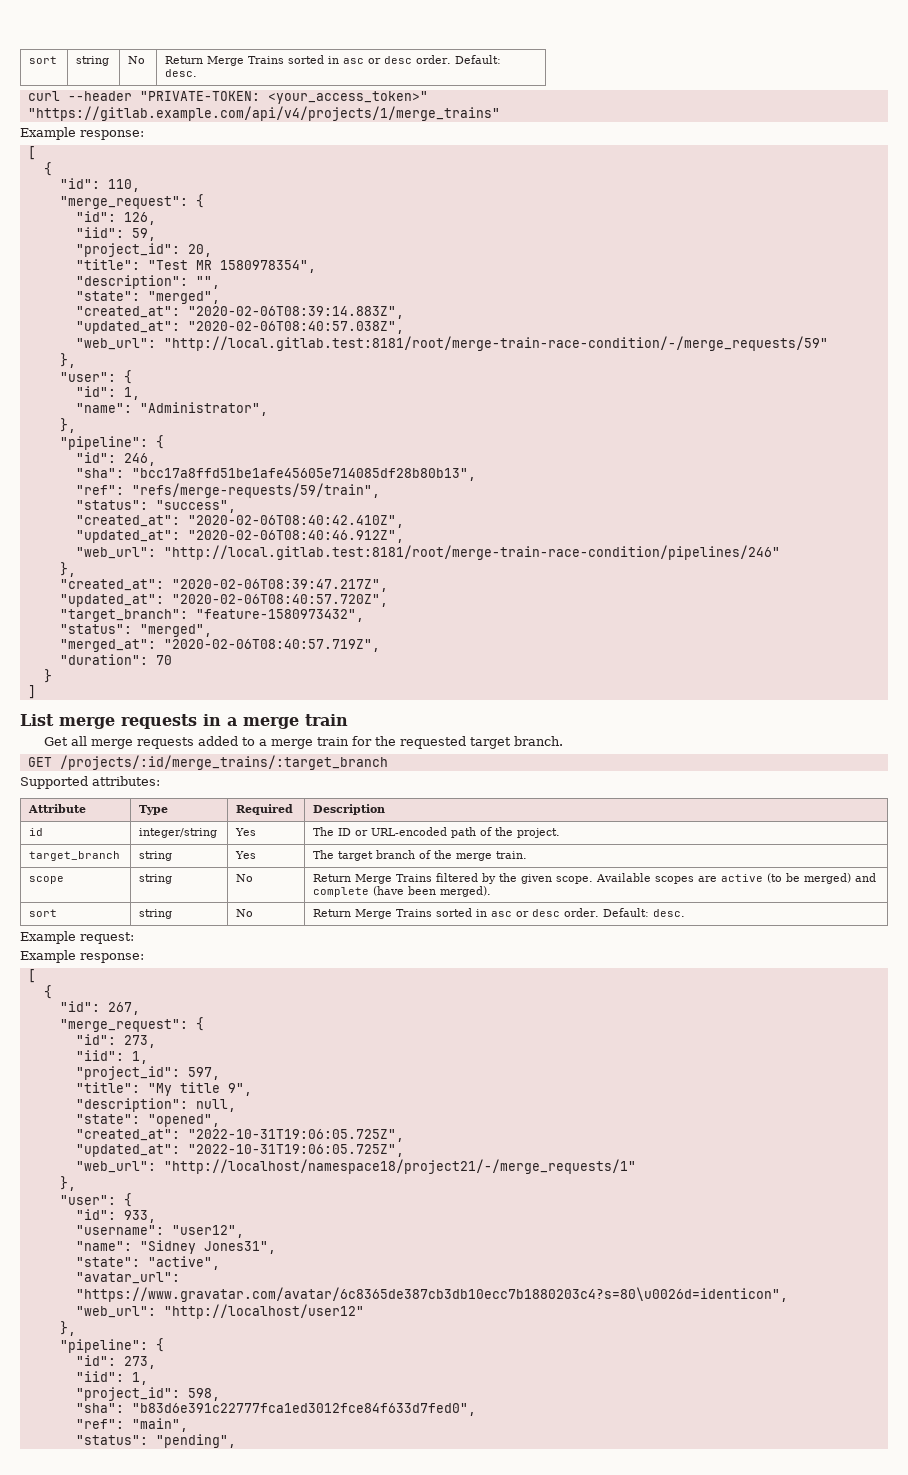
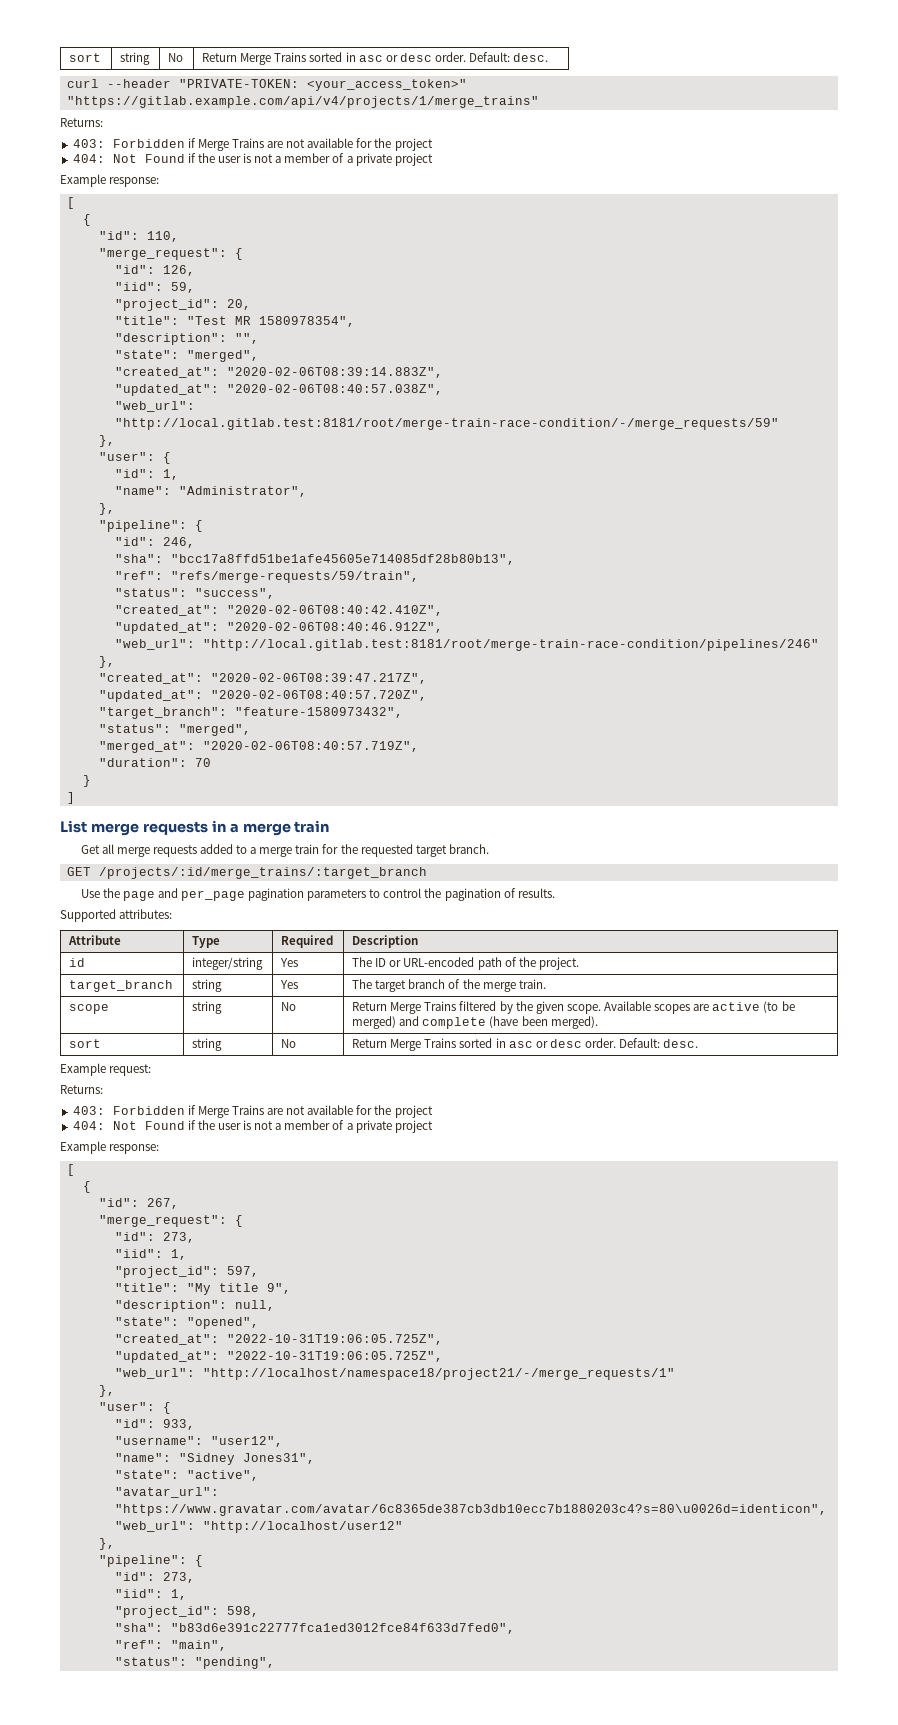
  curl --header "PRIVATE-TOKEN: <your_access_token>" "https://gitlab.example.com/api/v4/projects/1/merge_trains"
+ Returns:
+ 403: Forbidden if Merge Trains are not available for the project
+ 404: Not Found if the user is not a member of a private project
+ Use the page and per_page pagination parameters to control the pagination of results.
  Example request:
+ Returns:
+ 403: Forbidden if Merge Trains are not available for the project
+ 404: Not Found if the user is not a member of a private project

